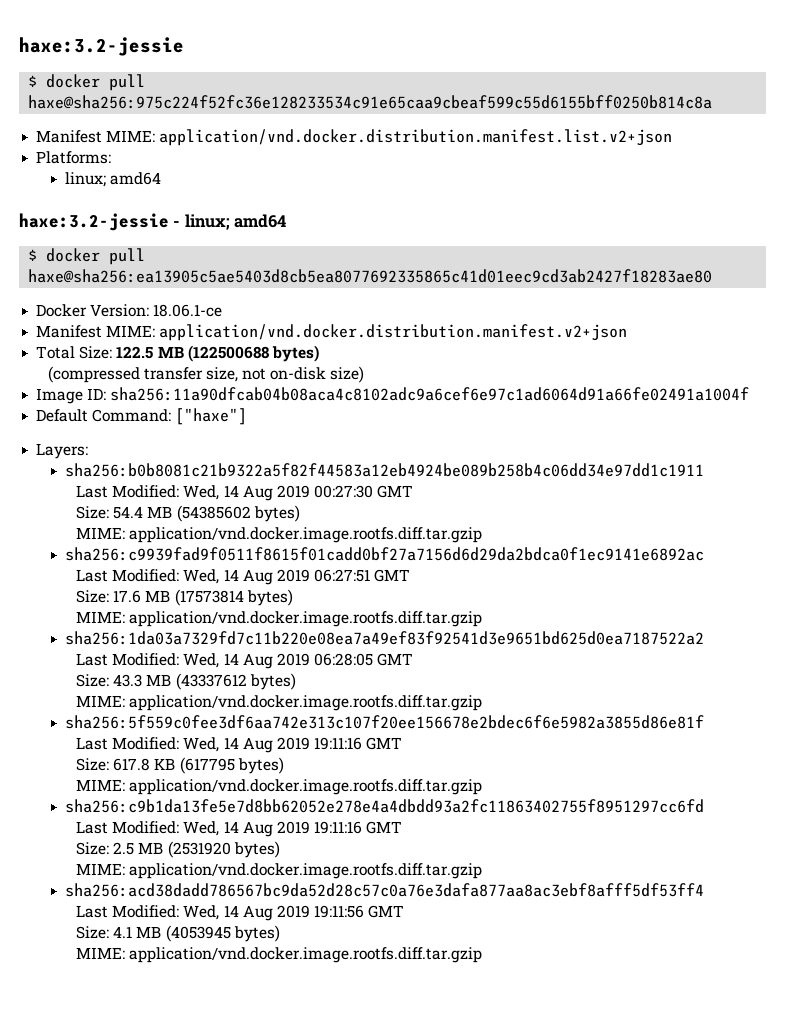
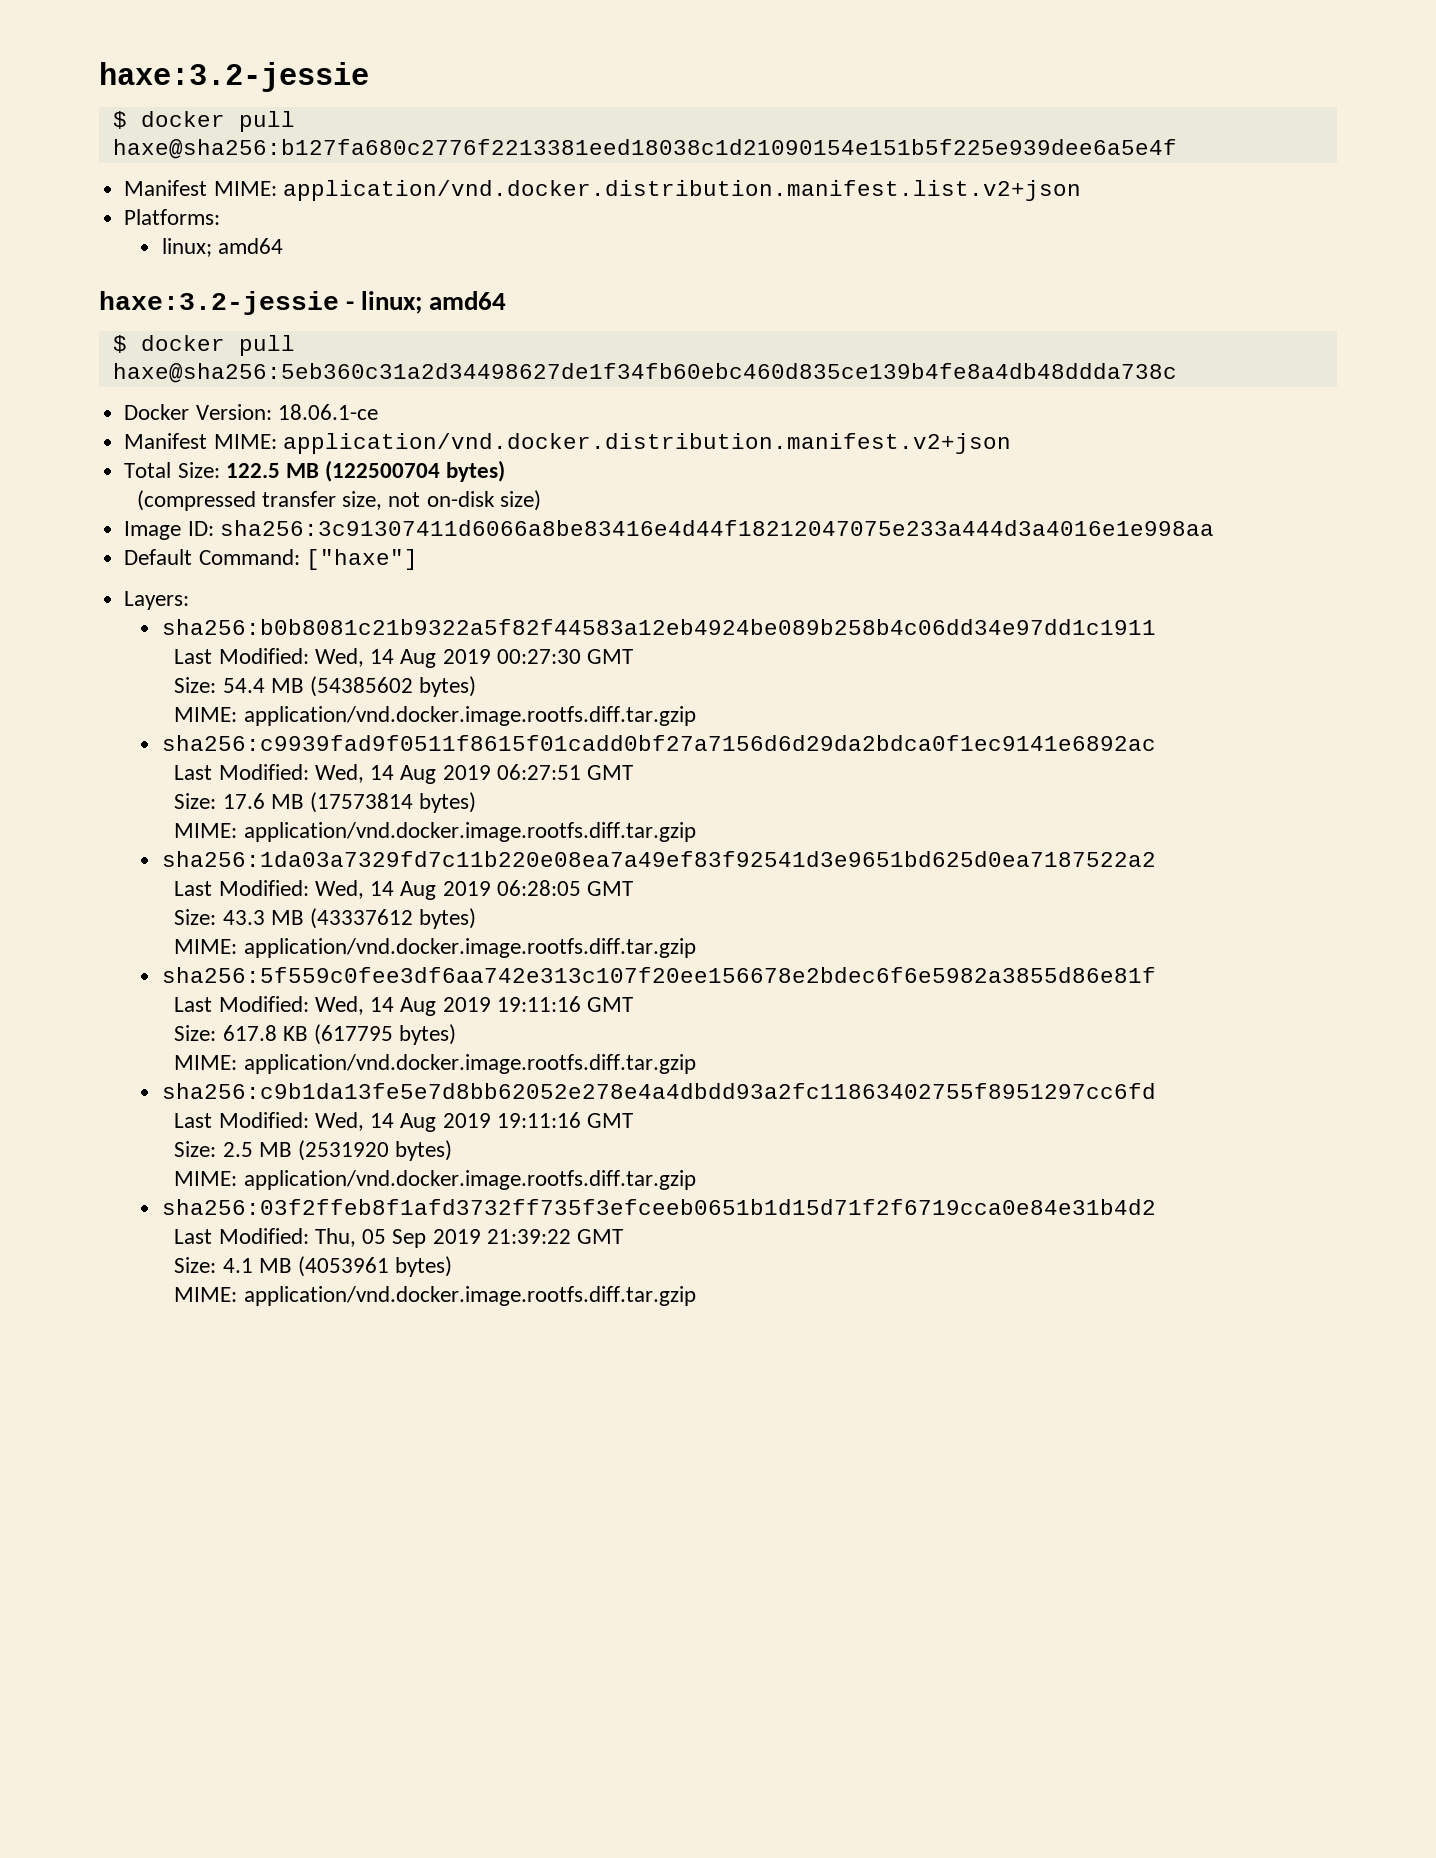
- $ docker pull haxe@sha256:975c224f52fc36e128233534c91e65caa9cbeaf599c55d6155bff0250b814c8a
+ $ docker pull haxe@sha256:b127fa680c2776f2213381eed18038c1d21090154e151b5f225e939dee6a5e4f
- $ docker pull haxe@sha256:ea13905c5ae5403d8cb5ea8077692335865c41d01eec9cd3ab2427f18283ae80
+ $ docker pull haxe@sha256:5eb360c31a2d34498627de1f34fb60ebc460d835ce139b4fe8a4db48ddda738c
- Total Size: 122.5 MB (122500688 bytes)
+ Total Size: 122.5 MB (122500704 bytes)
- Image ID: sha256:11a90dfcab04b08aca4c8102adc9a6cef6e97c1ad6064d91a66fe02491a1004f
+ Image ID: sha256:3c91307411d6066a8be83416e4d44f18212047075e233a444d3a4016e1e998aa
- sha256:acd38dadd786567bc9da52d28c57c0a76e3dafa877aa8ac3ebf8afff5df53ff4
- Last Modified: Wed, 14 Aug 2019 19:11:56 GMT
+ sha256:03f2ffeb8f1afd3732ff735f3efceeb0651b1d15d71f2f6719cca0e84e31b4d2
+ Last Modified: Thu, 05 Sep 2019 21:39:22 GMT
- Size: 4.1 MB (4053945 bytes)
+ Size: 4.1 MB (4053961 bytes)

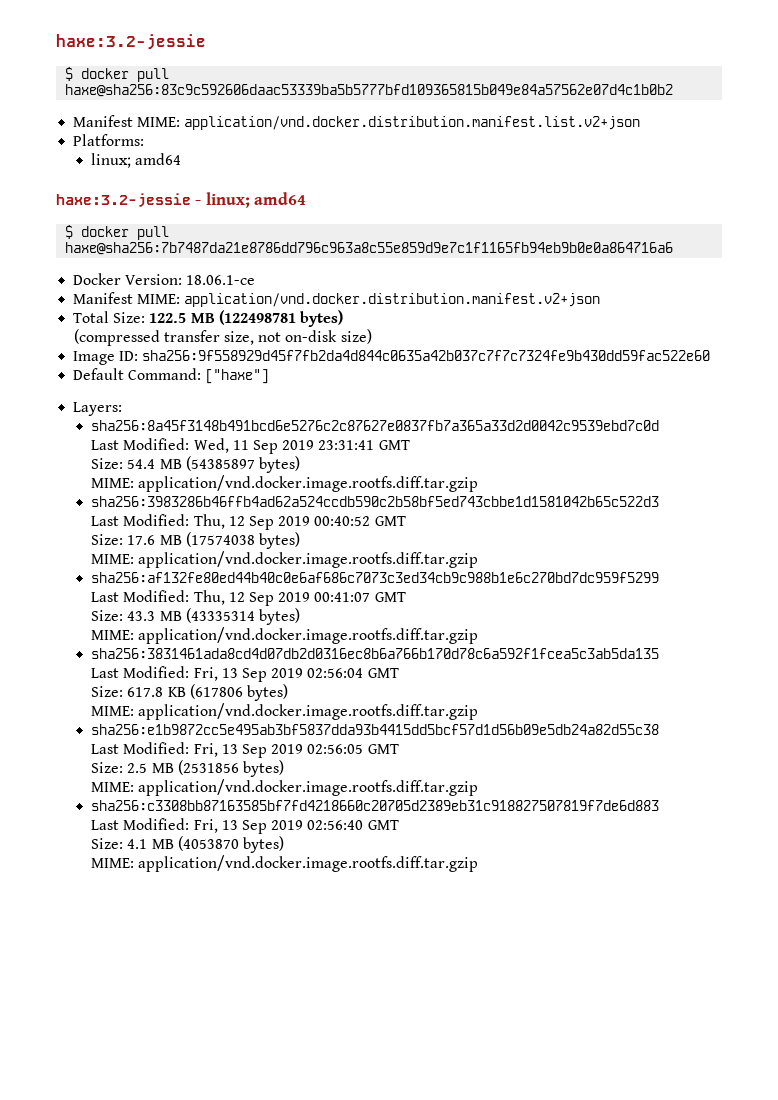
- $ docker pull haxe@sha256:b127fa680c2776f2213381eed18038c1d21090154e151b5f225e939dee6a5e4f
+ $ docker pull haxe@sha256:83c9c592606daac53339ba5b5777bfd109365815b049e84a57562e07d4c1b0b2
- $ docker pull haxe@sha256:5eb360c31a2d34498627de1f34fb60ebc460d835ce139b4fe8a4db48ddda738c
+ $ docker pull haxe@sha256:7b7487da21e8786dd796c963a8c55e859d9e7c1f1165fb94eb9b0e0a864716a6
- Total Size: 122.5 MB (122500704 bytes)
+ Total Size: 122.5 MB (122498781 bytes)
- Image ID: sha256:3c91307411d6066a8be83416e4d44f18212047075e233a444d3a4016e1e998aa
+ Image ID: sha256:9f558929d45f7fb2da4d844c0635a42b037c7f7c7324fe9b430dd59fac522e60
- sha256:b0b8081c21b9322a5f82f44583a12eb4924be089b258b4c06dd34e97dd1c1911
- Last Modified: Wed, 14 Aug 2019 00:27:30 GMT
+ sha256:8a45f3148b491bcd6e5276c2c87627e0837fb7a365a33d2d0042c9539ebd7c0d
+ Last Modified: Wed, 11 Sep 2019 23:31:41 GMT
- Size: 54.4 MB (54385602 bytes)
+ Size: 54.4 MB (54385897 bytes)
  MIME: application/vnd.docker.image.rootfs.diff.tar.gzip
- sha256:c9939fad9f0511f8615f01cadd0bf27a7156d6d29da2bdca0f1ec9141e6892ac
- Last Modified: Wed, 14 Aug 2019 06:27:51 GMT
+ sha256:3983286b46ffb4ad62a524ccdb590c2b58bf5ed743cbbe1d1581042b65c522d3
+ Last Modified: Thu, 12 Sep 2019 00:40:52 GMT
- Size: 17.6 MB (17573814 bytes)
+ Size: 17.6 MB (17574038 bytes)
  MIME: application/vnd.docker.image.rootfs.diff.tar.gzip
- sha256:1da03a7329fd7c11b220e08ea7a49ef83f92541d3e9651bd625d0ea7187522a2
- Last Modified: Wed, 14 Aug 2019 06:28:05 GMT
+ sha256:af132fe80ed44b40c0e6af686c7073c3ed34cb9c988b1e6c270bd7dc959f5299
+ Last Modified: Thu, 12 Sep 2019 00:41:07 GMT
- Size: 43.3 MB (43337612 bytes)
+ Size: 43.3 MB (43335314 bytes)
  MIME: application/vnd.docker.image.rootfs.diff.tar.gzip
- sha256:5f559c0fee3df6aa742e313c107f20ee156678e2bdec6f6e5982a3855d86e81f
- Last Modified: Wed, 14 Aug 2019 19:11:16 GMT
+ sha256:3831461ada8cd4d07db2d0316ec8b6a766b170d78c6a592f1fcea5c3ab5da135
+ Last Modified: Fri, 13 Sep 2019 02:56:04 GMT
- Size: 617.8 KB (617795 bytes)
+ Size: 617.8 KB (617806 bytes)
  MIME: application/vnd.docker.image.rootfs.diff.tar.gzip
- sha256:c9b1da13fe5e7d8bb62052e278e4a4dbdd93a2fc11863402755f8951297cc6fd
- Last Modified: Wed, 14 Aug 2019 19:11:16 GMT
+ sha256:e1b9872cc5e495ab3bf5837dda93b4415dd5bcf57d1d56b09e5db24a82d55c38
+ Last Modified: Fri, 13 Sep 2019 02:56:05 GMT
- Size: 2.5 MB (2531920 bytes)
+ Size: 2.5 MB (2531856 bytes)
  MIME: application/vnd.docker.image.rootfs.diff.tar.gzip
- sha256:03f2ffeb8f1afd3732ff735f3efceeb0651b1d15d71f2f6719cca0e84e31b4d2
- Last Modified: Thu, 05 Sep 2019 21:39:22 GMT
+ sha256:c3308bb87163585bf7fd4218660c20705d2389eb31c918827507819f7de6d883
+ Last Modified: Fri, 13 Sep 2019 02:56:40 GMT
- Size: 4.1 MB (4053961 bytes)
+ Size: 4.1 MB (4053870 bytes)

